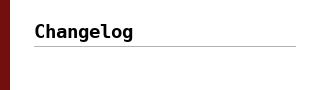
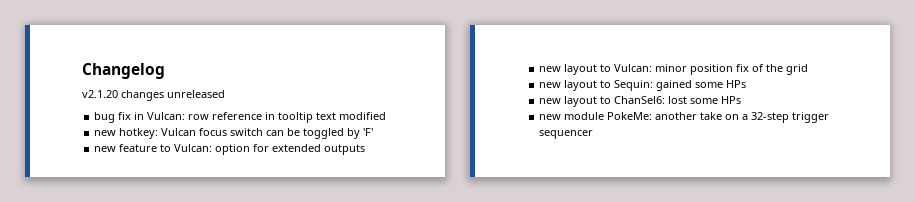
+ v2.1.20 changes unreleased
+ bug fix in Vulcan: row reference in tooltip text modified
+ new hotkey: Vulcan focus switch can be toggled by 'F'
+ new feature to Vulcan: option for extended outputs
+ new layout to Vulcan: minor position fix of the grid
+ new layout to Sequin: gained some HPs
+ new layout to ChanSel6: lost some HPs
+ new module PokeMe: another take on a 32-step trigger sequencer

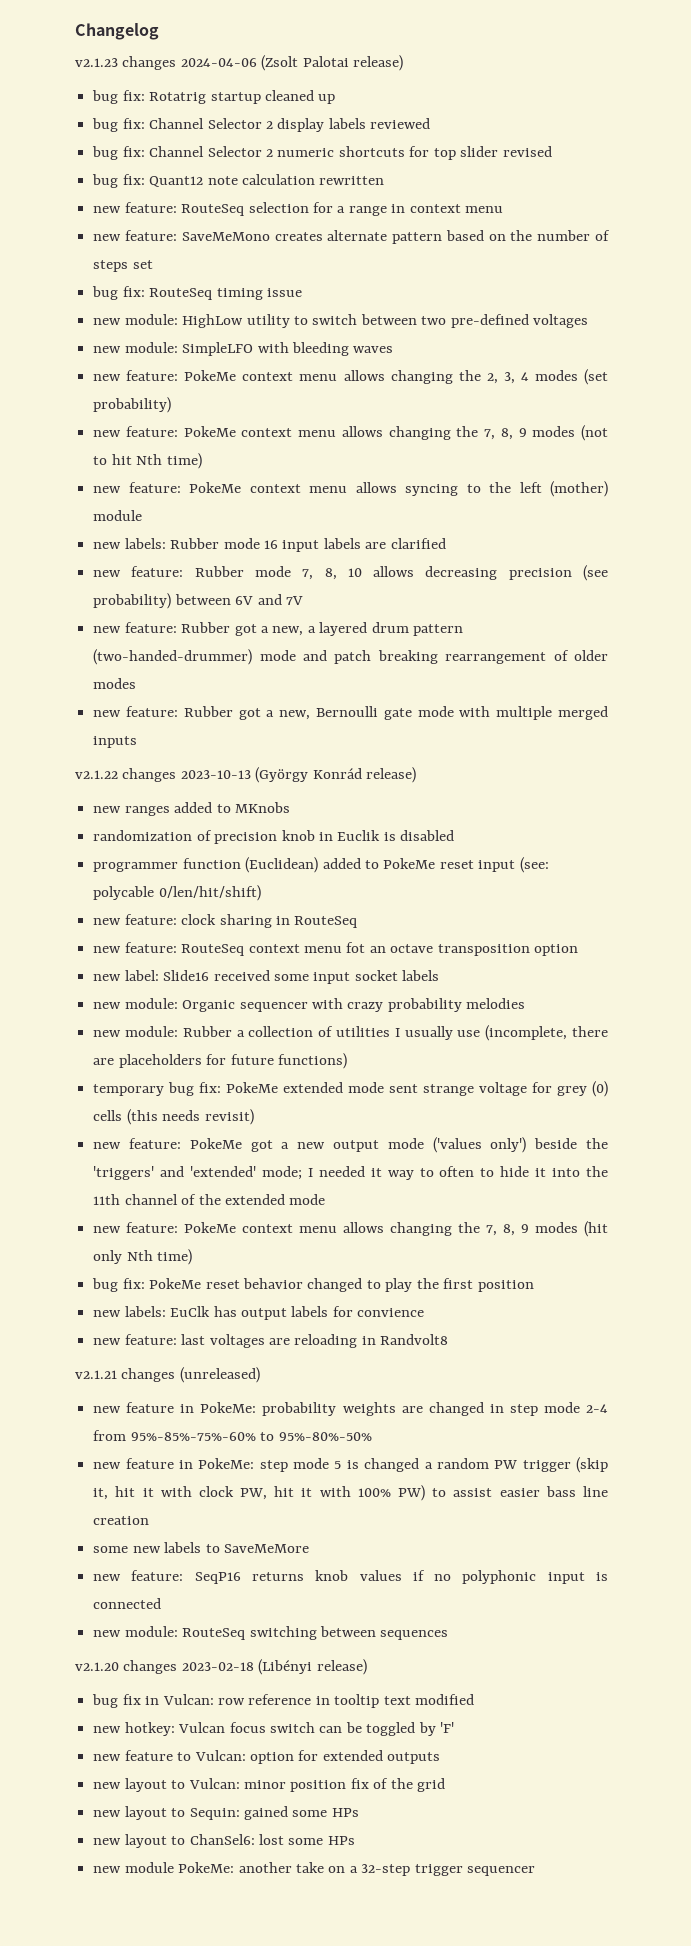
+ v2.1.23 changes 2024-04-06 (Zsolt Palotai release)
+ bug fix: Rotatrig startup cleaned up
+ bug fix: Channel Selector 2 display labels reviewed
+ bug fix: Channel Selector 2 numeric shortcuts for top slider revised
+ bug fix: Quant12 note calculation rewritten
+ new feature: RouteSeq selection for a range in context menu
+ new feature: SaveMeMono creates alternate pattern based on the number of steps set
+ bug fix: RouteSeq timing issue
+ new module: HighLow utility to switch between two pre-defined voltages
+ new module: SimpleLFO with bleeding waves
+ new feature: PokeMe context menu allows changing the 2, 3, 4 modes (set probability)
+ new feature: PokeMe context menu allows changing the 7, 8, 9 modes (not to hit Nth time)
+ new feature: PokeMe context menu allows syncing to the left (mother) module
+ new labels: Rubber mode 16 input labels are clarified
+ new feature: Rubber mode 7, 8, 10 allows decreasing precision (see probability) between 6V and 7V
+ new feature: Rubber got a new, a layered drum pattern (two-handed-drummer) mode and patch breaking rearrangement of older modes
+ new feature: Rubber got a new, Bernoulli gate mode with multiple merged inputs
+ v2.1.22 changes 2023-10-13 (György Konrád release)
+ new ranges added to MKnobs
+ randomization of precision knob in Euclik is disabled
+ programmer function (Euclidean) added to PokeMe reset input (see: polycable 0/len/hit/shift)
+ new feature: clock sharing in RouteSeq
+ new feature: RouteSeq context menu fot an octave transposition option
+ new label: Slide16 received some input socket labels
+ new module: Organic sequencer with crazy probability melodies
+ new module: Rubber a collection of utilities I usually use (incomplete, there are placeholders for future functions)
+ temporary bug fix: PokeMe extended mode sent strange voltage for grey (0) cells (this needs revisit)
+ new feature: PokeMe got a new output mode ('values only') beside the 'triggers' and 'extended' mode; I needed it way to often to hide it into the 11th channel of the extended mode
+ new feature: PokeMe context menu allows changing the 7, 8, 9 modes (hit only Nth time)
+ bug fix: PokeMe reset behavior changed to play the first position
+ new labels: EuClk has output labels for convience
+ new feature: last voltages are reloading in Randvolt8
+ v2.1.21 changes (unreleased)
+ new feature in PokeMe: probability weights are changed in step mode 2-4 from 95%-85%-75%-60% to 95%-80%-50%
+ new feature in PokeMe: step mode 5 is changed a random PW trigger (skip it, hit it with clock PW, hit it with 100% PW) to assist easier bass line creation
+ some new labels to SaveMeMore
+ new feature: SeqP16 returns knob values if no polyphonic input is connected
+ new module: RouteSeq switching between sequences
- v2.1.20 changes unreleased
+ v2.1.20 changes 2023-02-18 (Libényi release)

